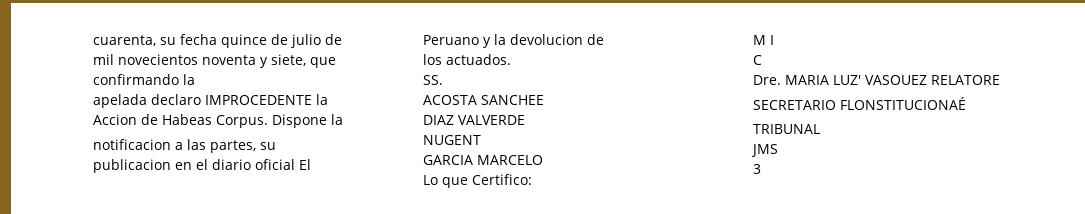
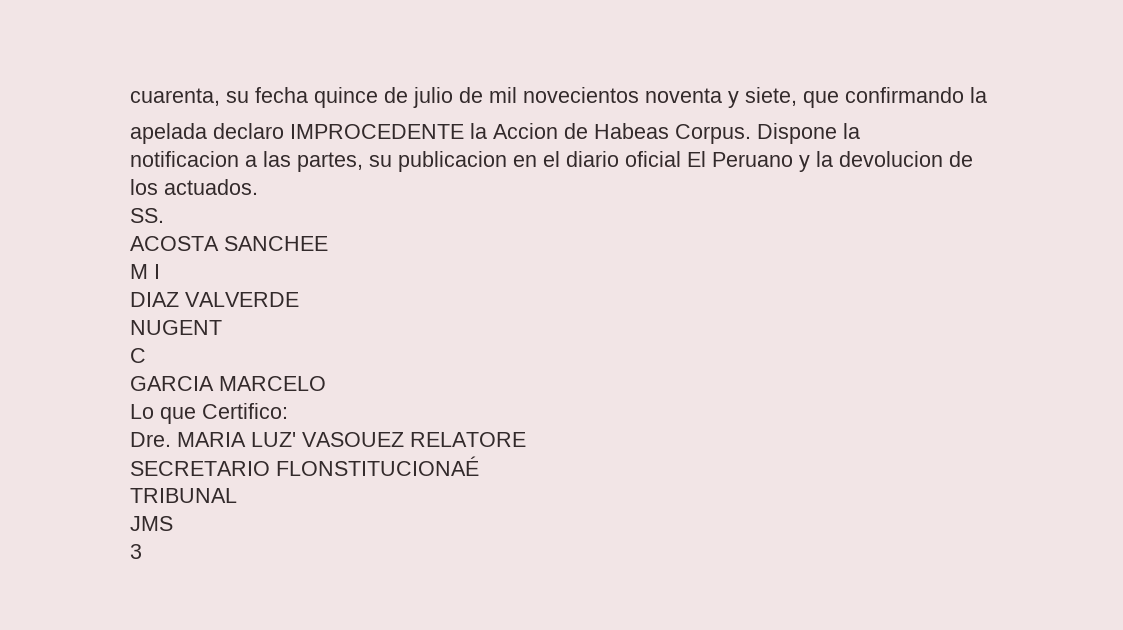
+ M I
+ C
- M I
- C

